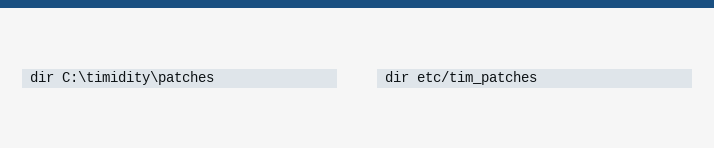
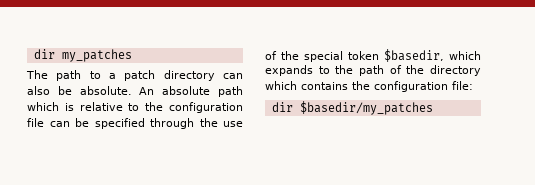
- dir C:\timidity\patches
- dir etc/tim_patches
+ dir my_patches
+ The path to a patch directory can also be absolute. An absolute path which is relative to the configuration file can be specified through the use of the special token $basedir, which expands to the path of the directory which contains the configuration file:
+ dir $basedir/my_patches

